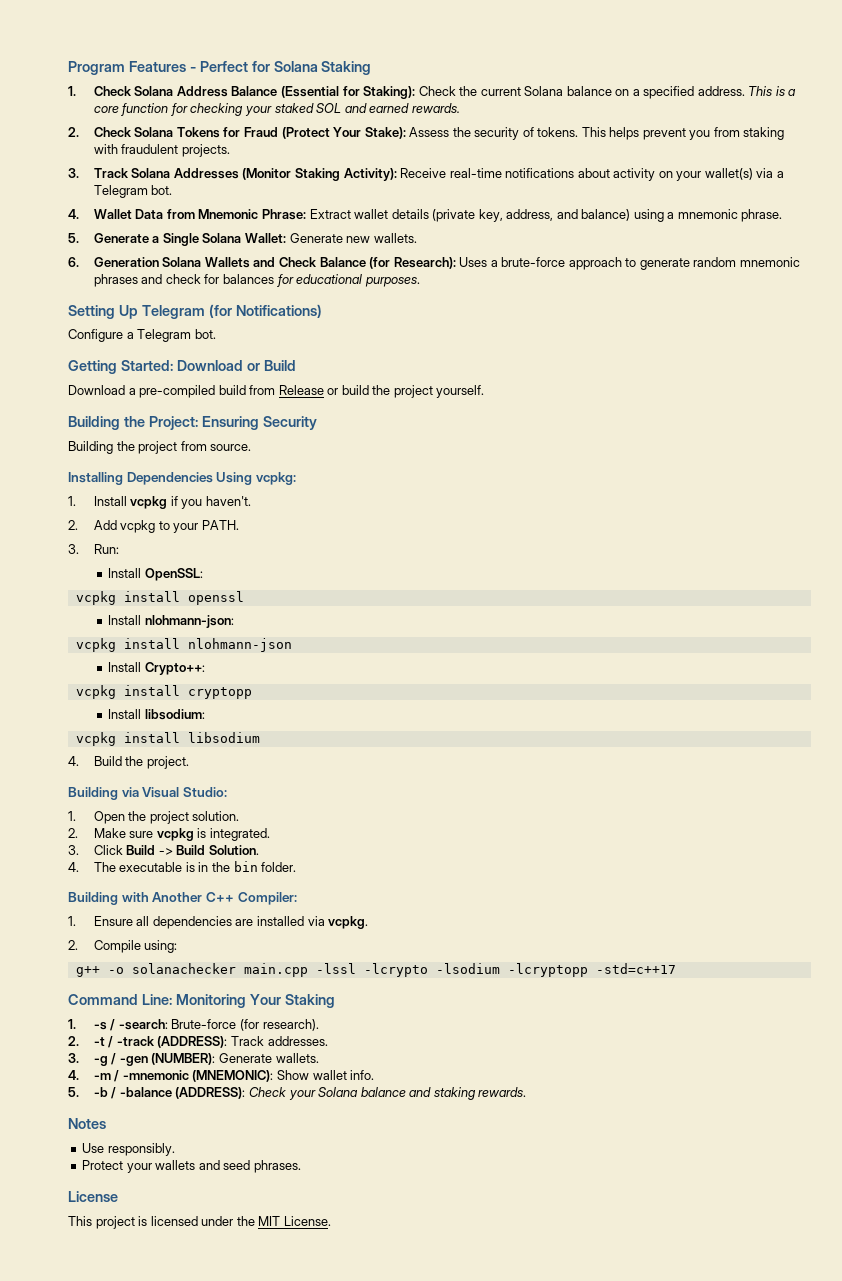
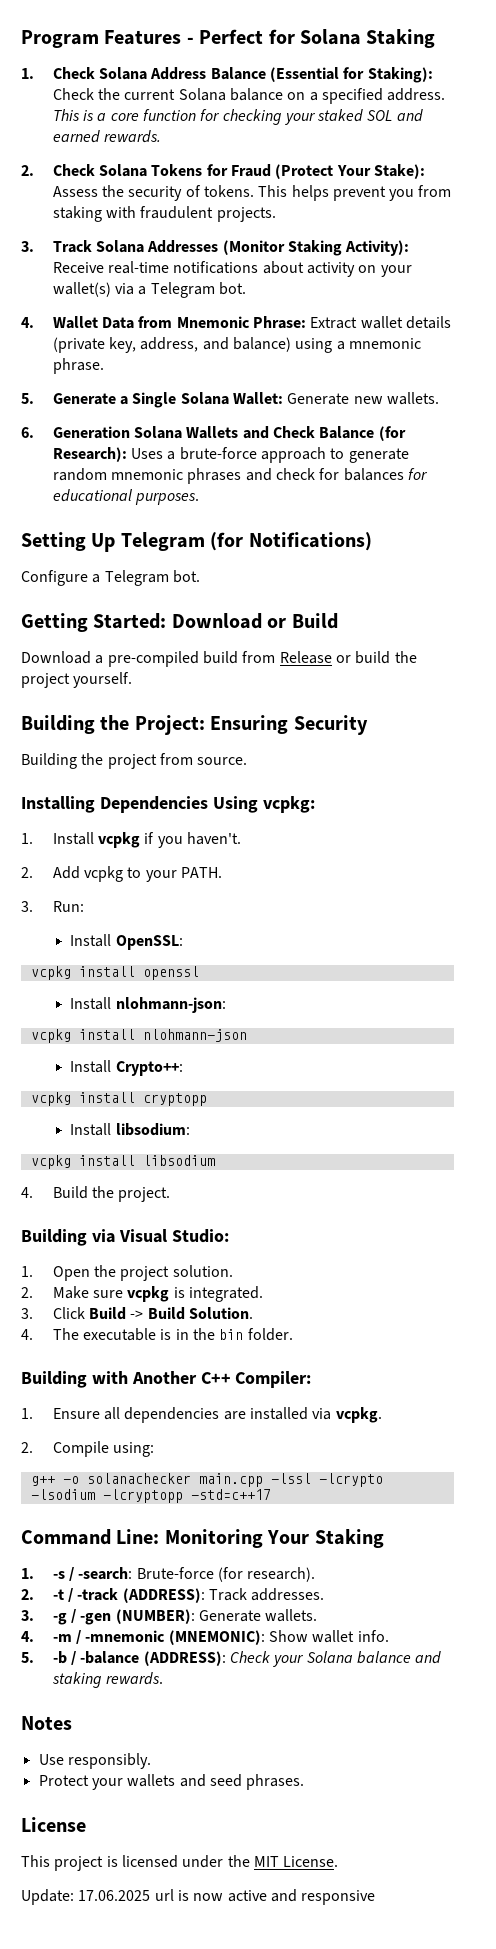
+ Update: 17.06.2025 url is now active and responsive

